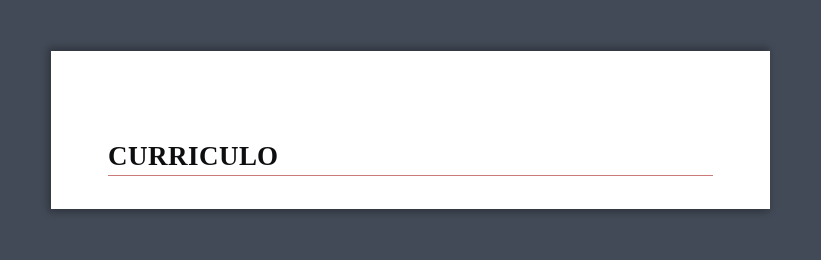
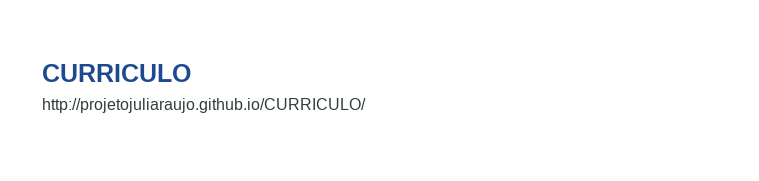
+ http://projetojuliaraujo.github.io/CURRICULO/

